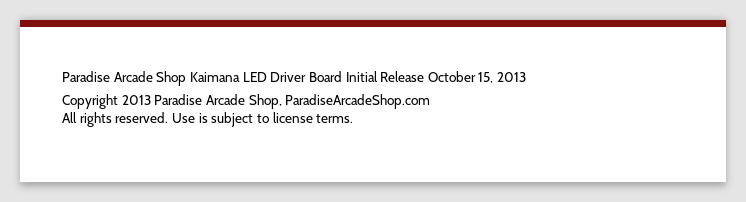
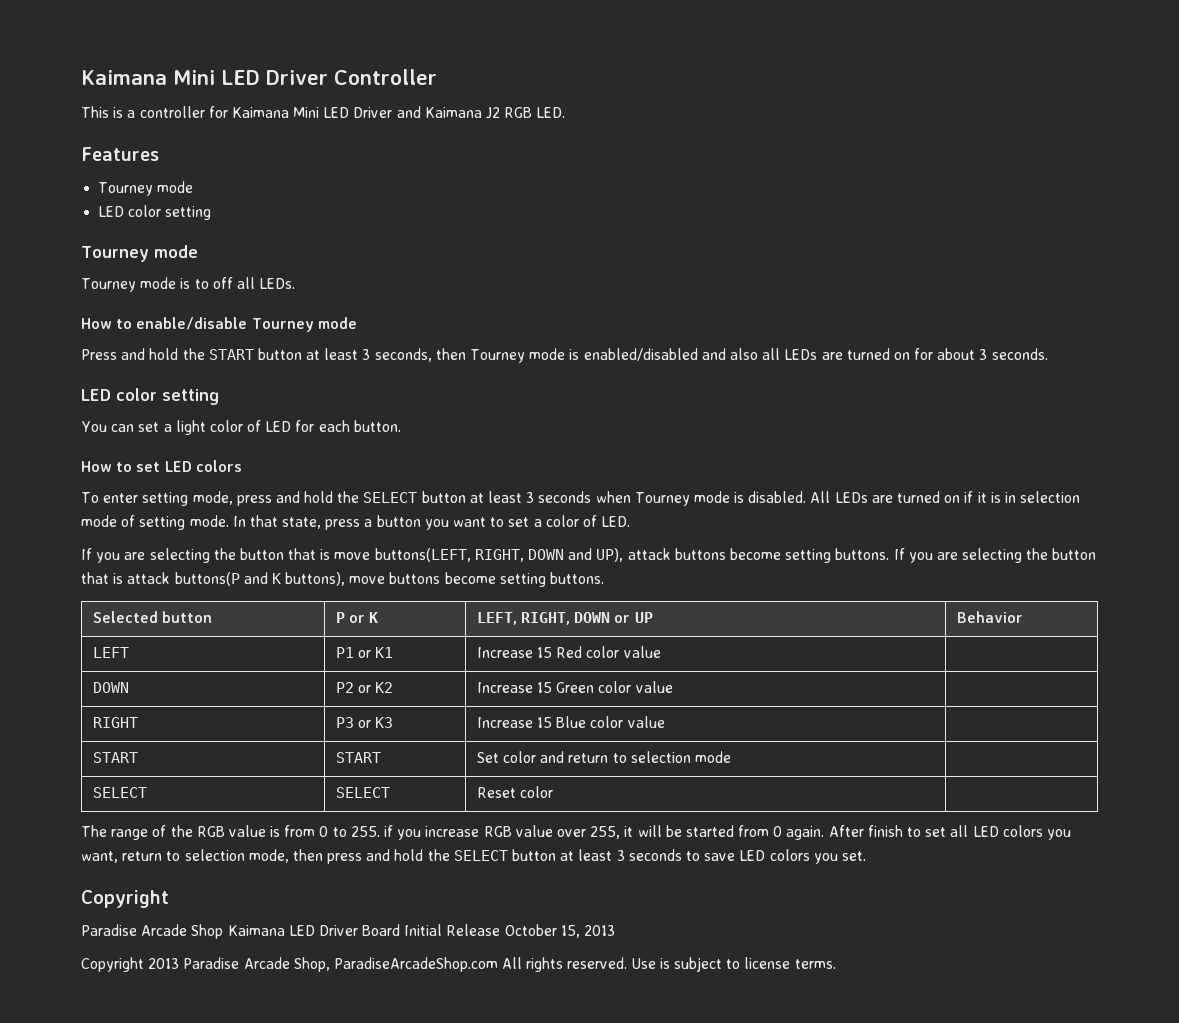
+ Kaimana Mini LED Driver Controller
+ This is a controller for Kaimana Mini LED Driver and Kaimana J2 RGB LED.
+ Features
+ Tourney mode
+ LED color setting
+ Tourney mode
+ Tourney mode is to off all LEDs.
+ How to enable/disable Tourney mode
+ Press and hold the START button at least 3 seconds, then Tourney mode is enabled/disabled and also all LEDs are turned on for about 3 seconds.
+ LED color setting
+ You can set a light color of LED for each button.
+ How to set LED colors
+ To enter setting mode, press and hold the SELECT button at least 3 seconds when Tourney mode is disabled. All LEDs are turned on if it is in selection mode of setting mode. In that state, press a button you want to set a color of LED.
+ If you are selecting the button that is move buttons(LEFT, RIGHT, DOWN and UP), attack buttons become setting buttons. If you are selecting the button that is attack buttons(P and K buttons), move buttons become setting buttons.
+ Selected button | P or K | LEFT, RIGHT, DOWN or UP | Behavior
+ LEFT | P1 or K1 | Increase 15 Red color value |
+ DOWN | P2 or K2 | Increase 15 Green color value |
+ RIGHT | P3 or K3 | Increase 15 Blue color value |
+ START | START | Set color and return to selection mode |
+ SELECT | SELECT | Reset color |
+ The range of the RGB value is from 0 to 255. if you increase RGB value over 255, it will be started from 0 again. After finish to set all LED colors you want, return to selection mode, then press and hold the SELECT button at least 3 seconds to save LED colors you set.
+ Copyright
- Copyright 2013 Paradise Arcade Shop, ParadiseArcadeShop.com
- All rights reserved.
+ Copyright 2013 Paradise Arcade Shop, ParadiseArcadeShop.com All rights reserved.

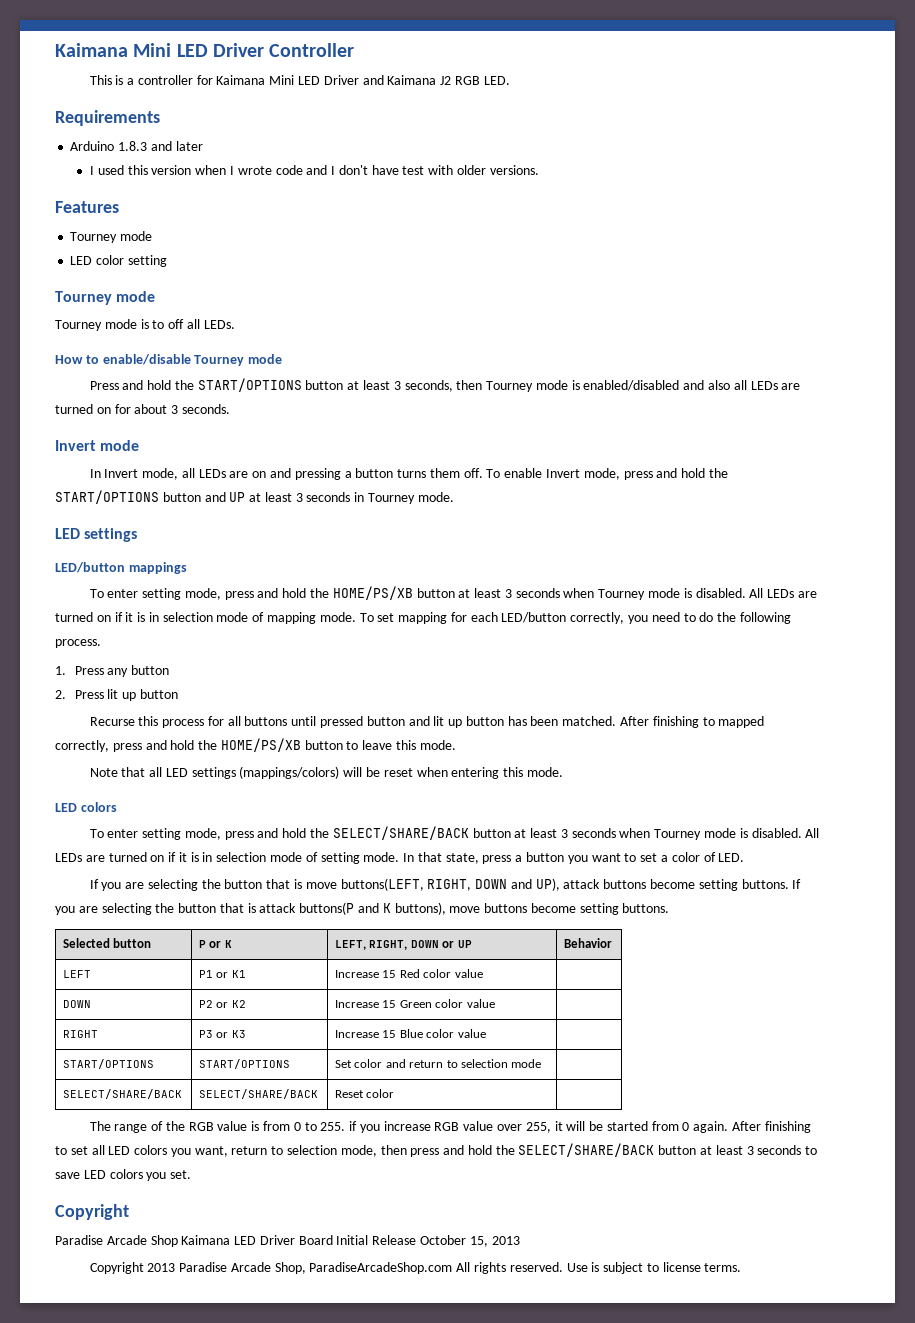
+ Requirements
+ Arduino 1.8.3 and later
+ I used this version when I wrote code and I don't have test with older versions.
- Press and hold the START button at least 3 seconds, then Tourney mode is enabled/disabled and also all LEDs are turned on for about 3 seconds.
- LED color setting
- You can set a light color of LED for each button.
- How to set LED colors
+ Press and hold the START/OPTIONS button at least 3 seconds, then Tourney mode is enabled/disabled and also all LEDs are turned on for about 3 seconds.
+ Invert mode
+ In Invert mode, all LEDs are on and pressing a button turns them off. To enable Invert mode, press and hold the START/OPTIONS button and UP at least 3 seconds in Tourney mode.
+ LED settings
+ LED/button mappings
+ To enter setting mode, press and hold the HOME/PS/XB button at least 3 seconds when Tourney mode is disabled. All LEDs are turned on if it is in selection mode of mapping mode. To set mapping for each LED/button correctly, you need to do the following process.
+ 1. Press any button
+ 2. Press lit up button
+ Recurse this process for all buttons until pressed button and lit up button has been matched. After finishing to mapped correctly, press and hold the HOME/PS/XB button to leave this mode.
+ Note that all LED settings (mappings/colors) will be reset when entering this mode.
+ LED colors
- To enter setting mode, press and hold the SELECT button at least 3 seconds when Tourney mode is disabled.
+ To enter setting mode, press and hold the SELECT/SHARE/BACK button at least 3 seconds when Tourney mode is disabled.
- START | START | Set color and return to selection mode |
+ START/OPTIONS | START/OPTIONS | Set color and return to selection mode |
- SELECT | SELECT | Reset color |
+ SELECT/SHARE/BACK | SELECT/SHARE/BACK | Reset color |
- After finish to set all LED colors you want, return to selection mode, then press and hold the SELECT button at least 3 seconds to save LED colors you set.
+ After finishing to set all LED colors you want, return to selection mode, then press and hold the SELECT/SHARE/BACK button at least 3 seconds to save LED colors you set.

